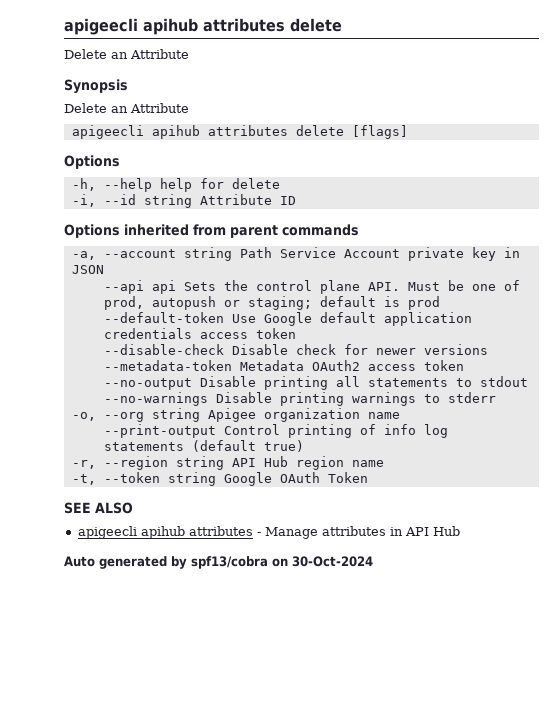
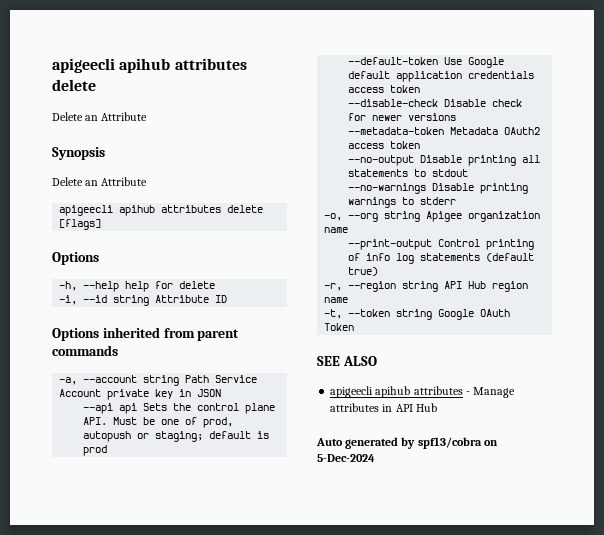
- Auto generated by spf13/cobra on 30-Oct-2024
+ Auto generated by spf13/cobra on 5-Dec-2024

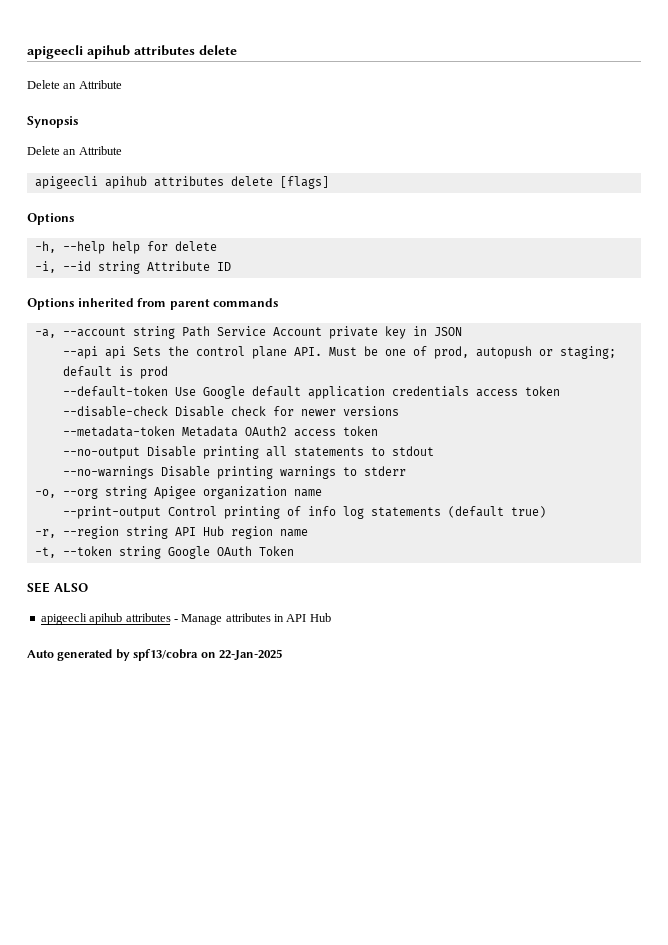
- Auto generated by spf13/cobra on 5-Dec-2024
+ Auto generated by spf13/cobra on 22-Jan-2025

